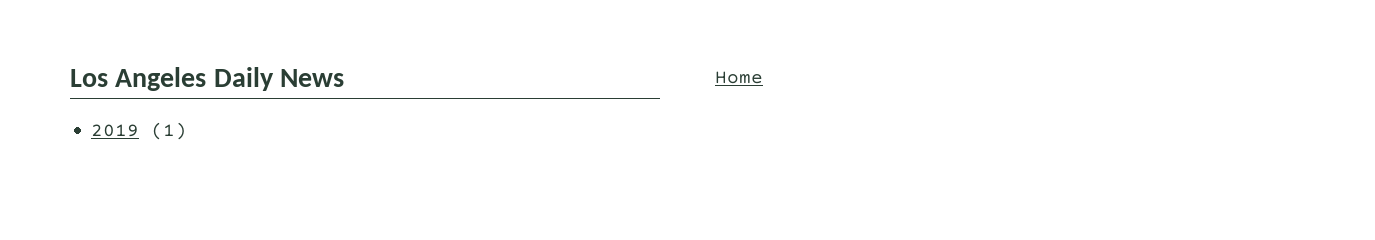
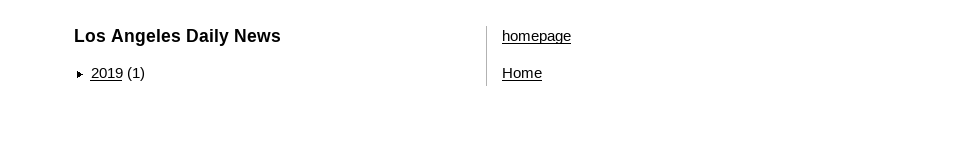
+ homepage

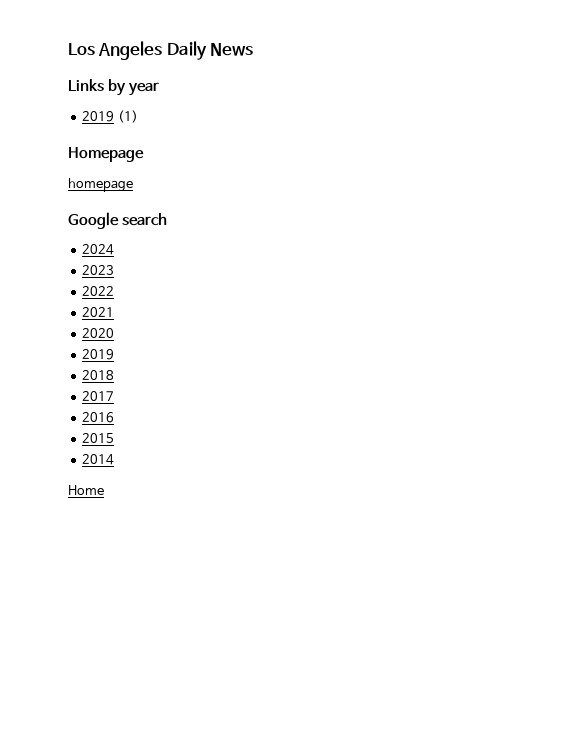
+ Links by year
+ Homepage
+ Google search
+ 2024
+ 2023
+ 2022
+ 2021
+ 2020
+ 2019
+ 2018
+ 2017
+ 2016
+ 2015
+ 2014

